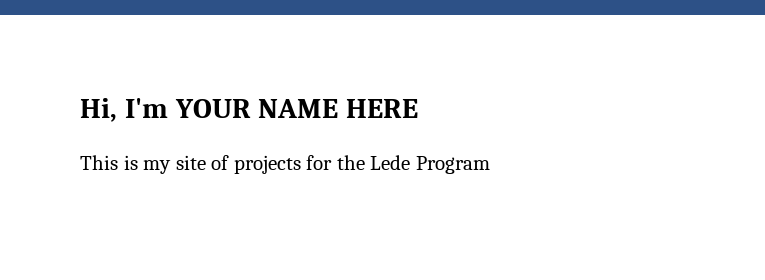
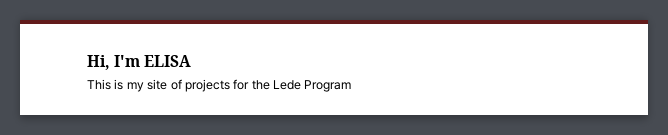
- Hi, I'm YOUR NAME HERE
+ Hi, I'm ELISA

